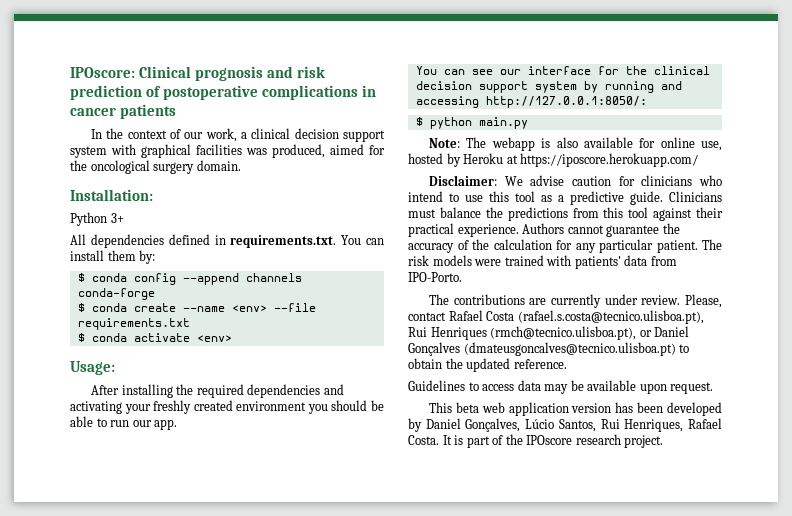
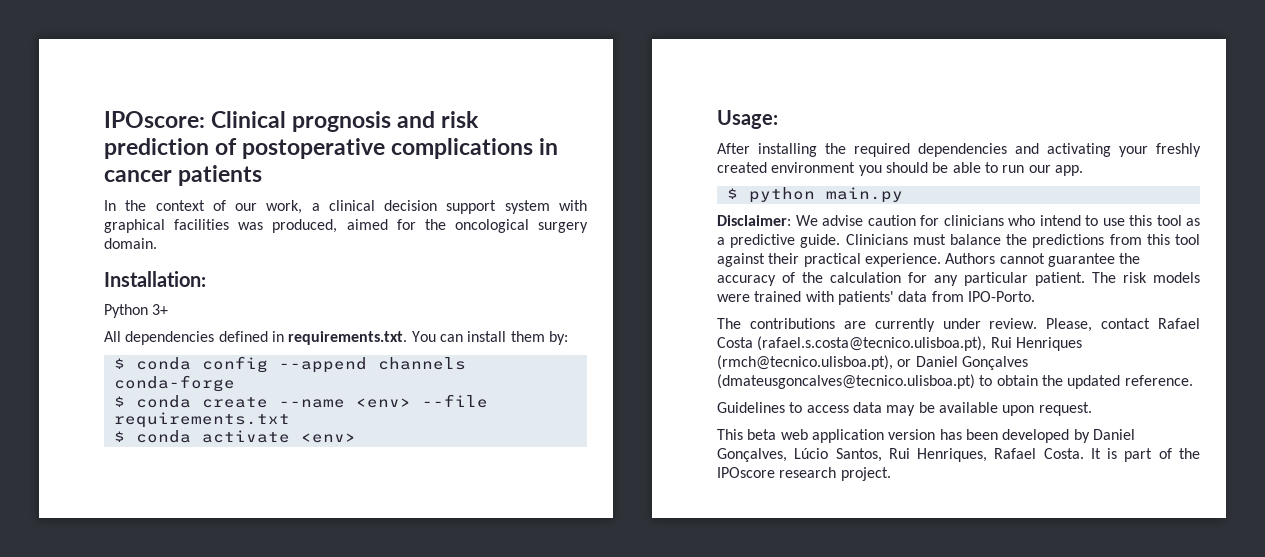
- You can see our interface for the clinical decision support system by running and accessing http://127.0.0.1:8050/:
  $ python main.py
- Note: The webapp is also available for online use, hosted by Heroku at https://iposcore.herokuapp.com/

